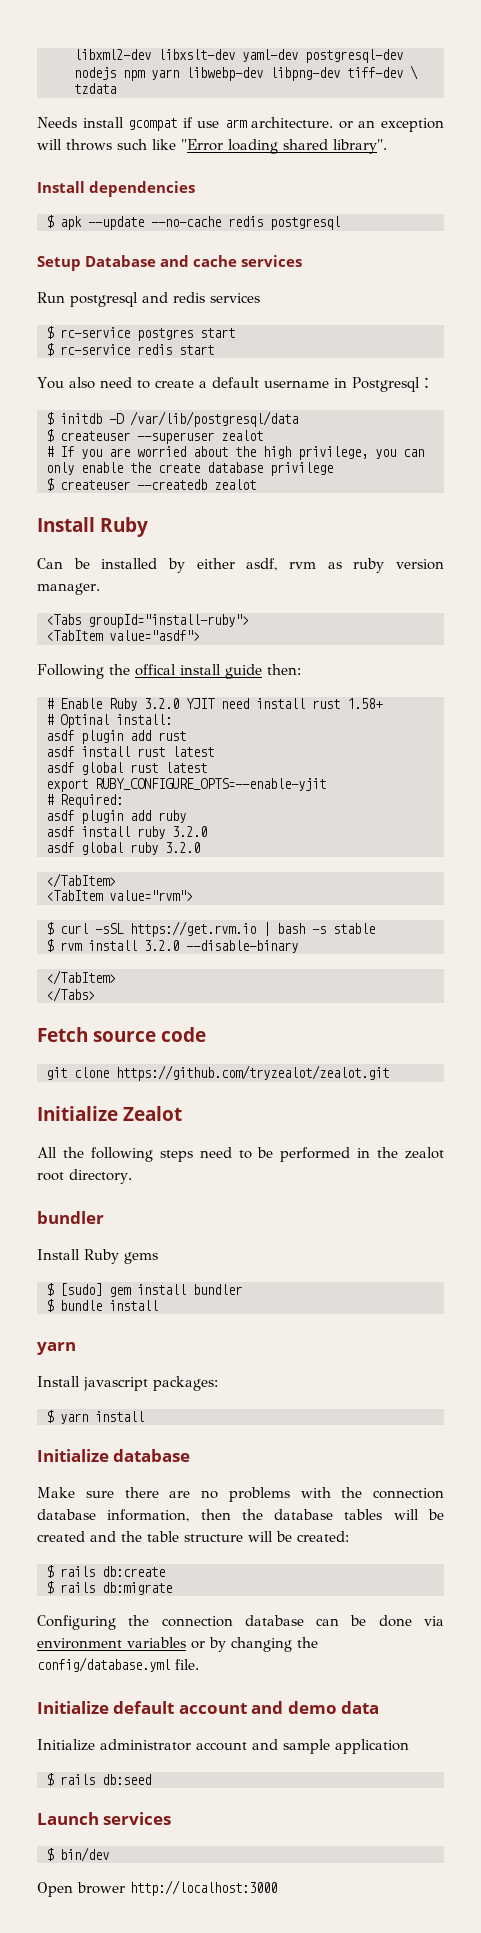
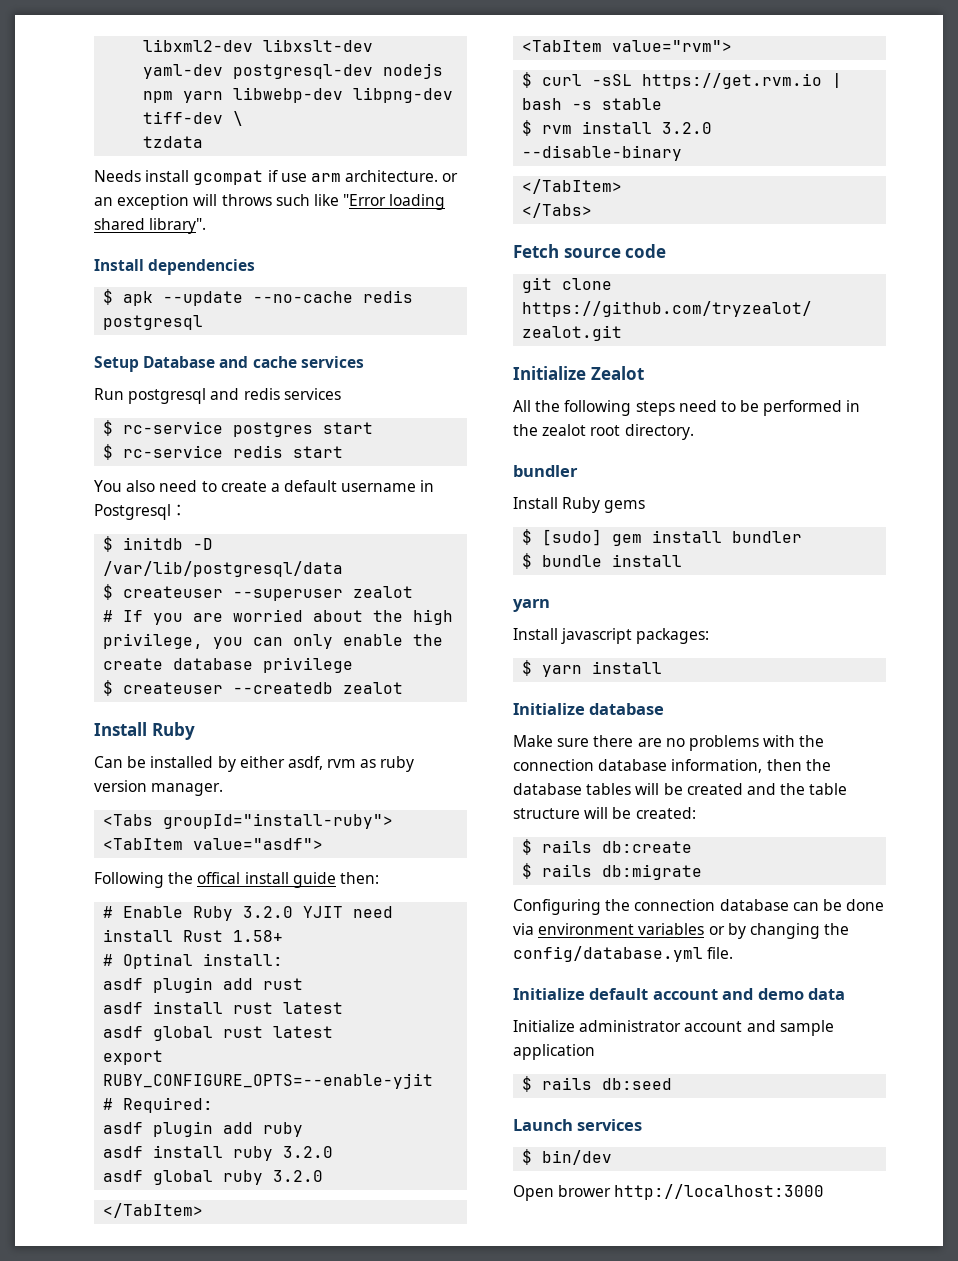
- # Enable Ruby 3.2.0 YJIT need install rust 1.58+
+ # Enable Ruby 3.2.0 YJIT need install Rust 1.58+

